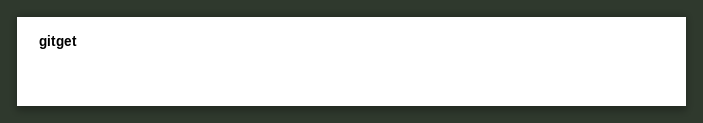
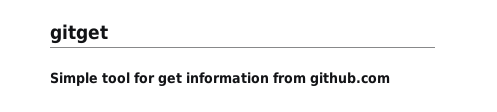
+ Simple tool for get information from github.com

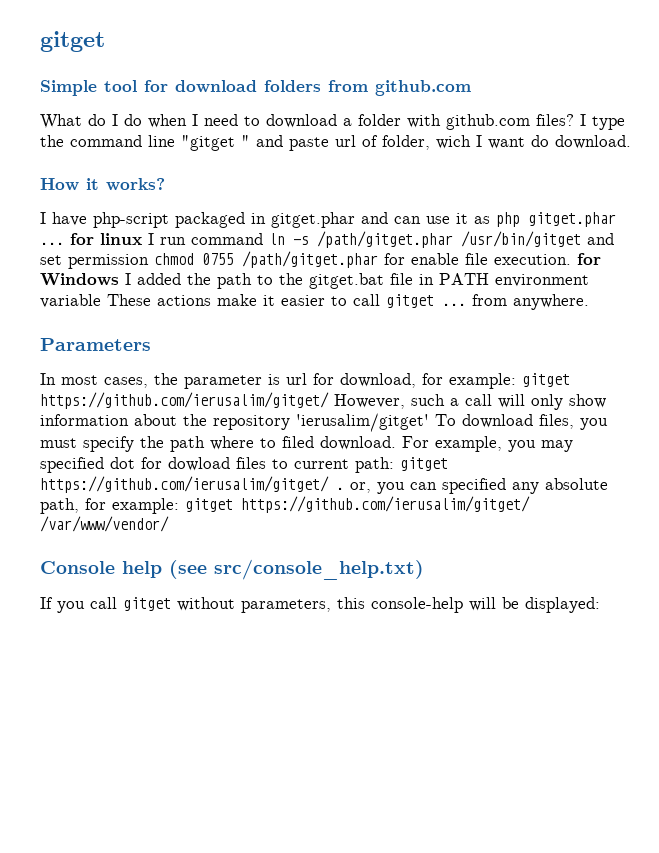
- Simple tool for get information from github.com
+ Simple tool for download folders from github.com
+ What do I do when I need to download a folder with github.com files? I type the command line "gitget " and paste url of folder, wich I want do download.
+ How it works?
+ I have php-script packaged in gitget.phar and can use it as php gitget.phar ... for linux I run command ln -s /path/gitget.phar /usr/bin/gitget and set permission chmod 0755 /path/gitget.phar for enable file execution. for Windows I added the path to the gitget.bat file in PATH environment variable These actions make it easier to call gitget ... from anywhere.
+ Parameters
+ In most cases, the parameter is url for download, for example: gitget https://github.com/ierusalim/gitget/ However, such a call will only show information about the repository 'ierusalim/gitget' To download files, you must specify the path where to filed download. For example, you may specified dot for dowload files to current path: gitget https://github.com/ierusalim/gitget/ . or, you can specified any absolute path, for example: gitget https://github.com/ierusalim/gitget/ /var/www/vendor/
+ Console help (see src/console_help.txt)
+ If you call gitget without parameters, this console-help will be displayed:

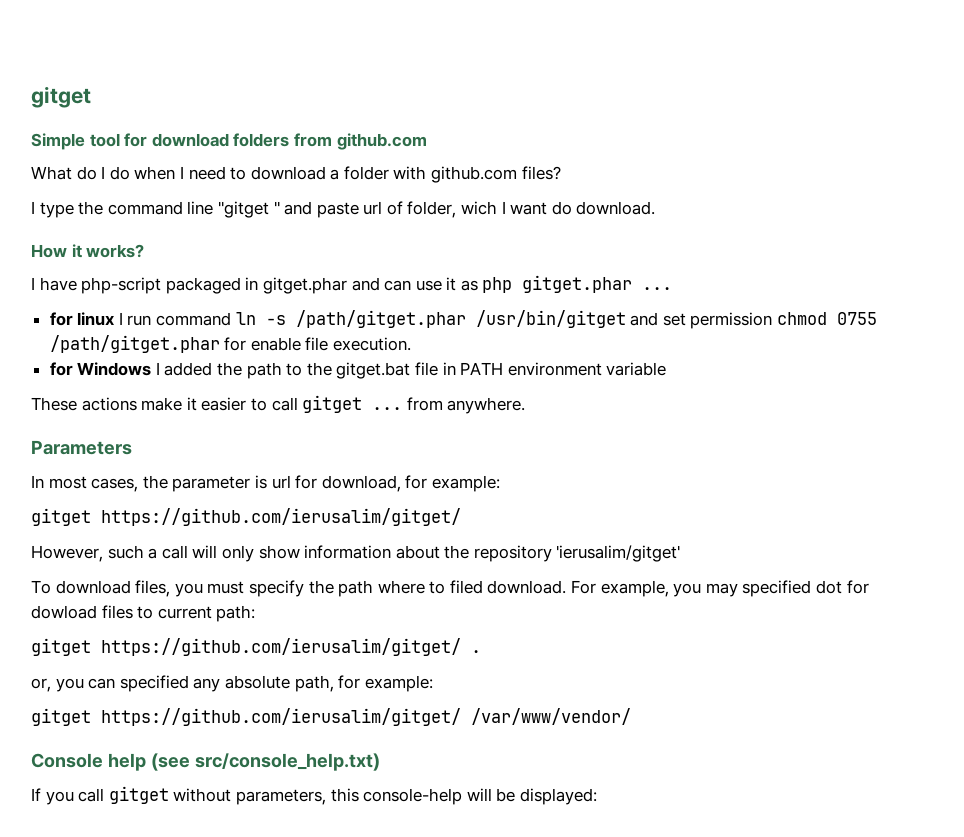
- What do I do when I need to download a folder with github.com files? I type the command line "gitget " and paste url of folder, wich I want do download.
+ What do I do when I need to download a folder with github.com files?
+ I type the command line "gitget " and paste url of folder, wich I want do download.
- I have php-script packaged in gitget.phar and can use it as php gitget.phar ... for linux I run command ln -s /path/gitget.phar /usr/bin/gitget and set permission chmod 0755 /path/gitget.phar for enable file execution. for Windows I added the path to the gitget.bat file in PATH environment variable These actions make it easier to call gitget ... from anywhere.
+ I have php-script packaged in gitget.phar and can use it as php gitget.phar ...
+ for linux I run command ln -s /path/gitget.phar /usr/bin/gitget and set permission chmod 0755 /path/gitget.phar for enable file execution.
+ for Windows I added the path to the gitget.bat file in PATH environment variable
+ These actions make it easier to call gitget ... from anywhere.
- In most cases, the parameter is url for download, for example: gitget https://github.com/ierusalim/gitget/ However, such a call will only show information about the repository 'ierusalim/gitget' To download files, you must specify the path where to filed download.
+ In most cases, the parameter is url for download, for example:
+ gitget https://github.com/ierusalim/gitget/
+ However, such a call will only show information about the repository 'ierusalim/gitget'
+ To download files, you must specify the path where to filed download.
- For example, you may specified dot for dowload files to current path: gitget https://github.com/ierusalim/gitget/ . or, you can specified any absolute path, for example: gitget https://github.com/ierusalim/gitget/ /var/www/vendor/
+ For example, you may specified dot for dowload files to current path:
+ gitget https://github.com/ierusalim/gitget/ .
+ or, you can specified any absolute path, for example:
+ gitget https://github.com/ierusalim/gitget/ /var/www/vendor/

